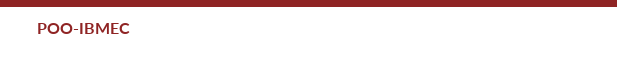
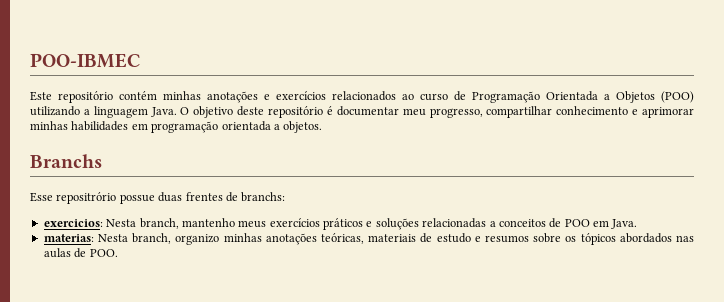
+ Este repositório contém minhas anotações e exercícios relacionados ao curso de Programação Orientada a Objetos (POO) utilizando a linguagem Java. O objetivo deste repositório é documentar meu progresso, compartilhar conhecimento e aprimorar minhas habilidades em programação orientada a objetos.
+ Branchs
+ Esse repositrório possue duas frentes de branchs:
+ exercicios: Nesta branch, mantenho meus exercícios práticos e soluções relacionadas a conceitos de POO em Java.
+ materias: Nesta branch, organizo minhas anotações teóricas, materiais de estudo e resumos sobre os tópicos abordados nas aulas de POO.

